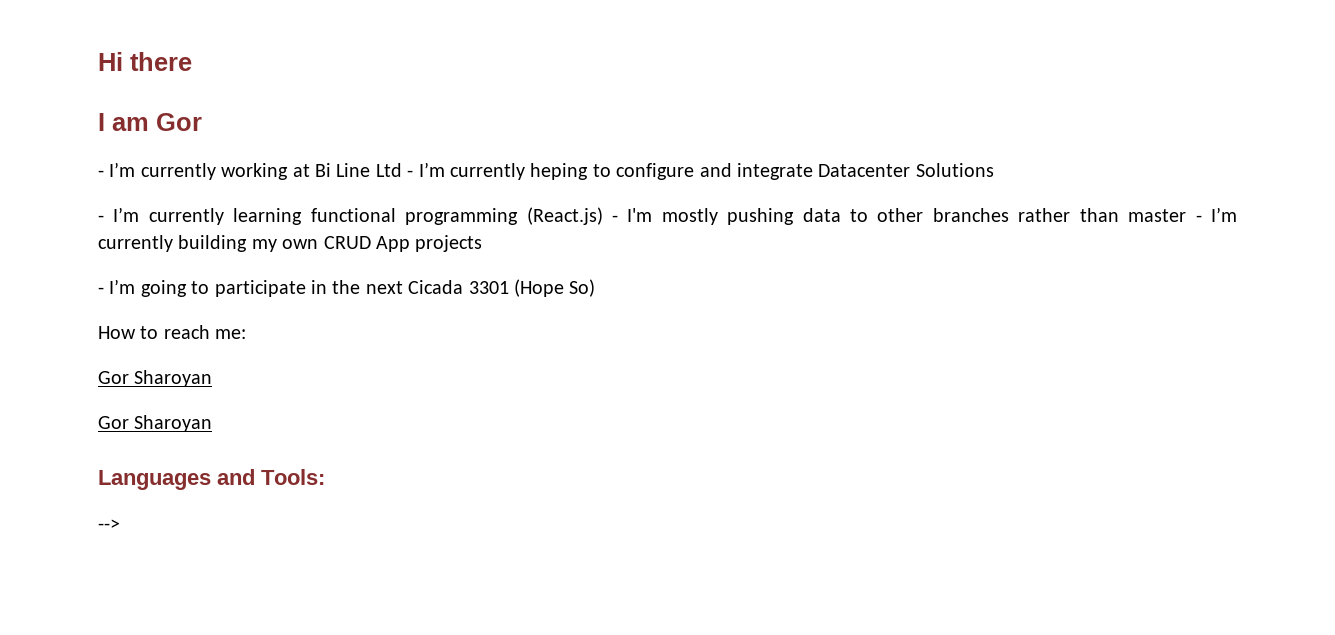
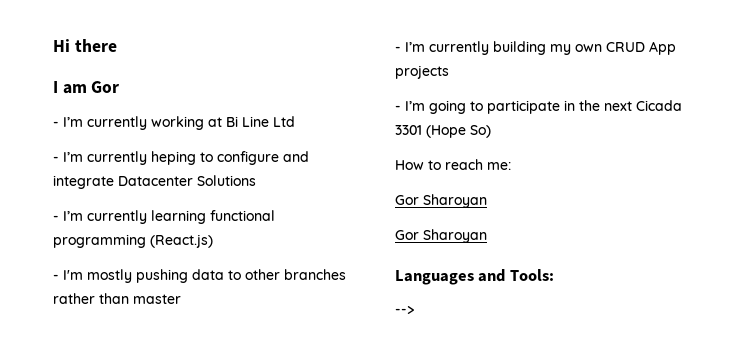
- - I’m currently working at Bi Line Ltd - I’m currently heping to configure and integrate Datacenter Solutions
+ - I’m currently working at Bi Line Ltd
+ - I’m currently heping to configure and integrate Datacenter Solutions
- - I’m currently learning functional programming (React.js) - I'm mostly pushing data to other branches rather than master - I’m currently building my own CRUD App projects
+ - I’m currently learning functional programming (React.js)
+ - I'm mostly pushing data to other branches rather than master
+ - I’m currently building my own CRUD App projects

